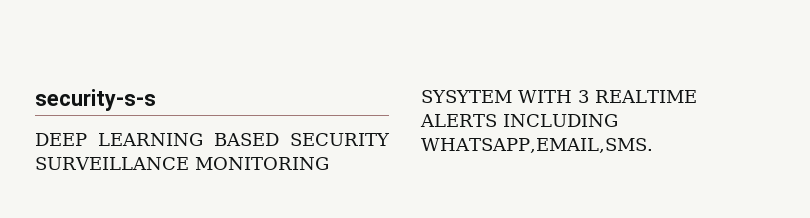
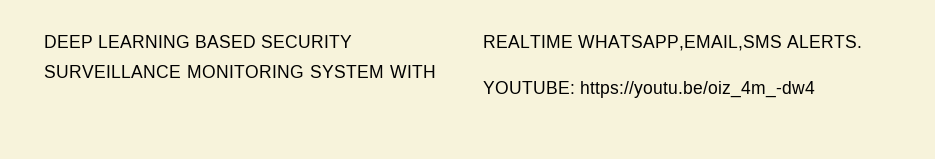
- security-s-s
- DEEP LEARNING BASED SECURITY SURVEILLANCE MONITORING SYSYTEM WITH 3 REALTIME ALERTS INCLUDING WHATSAPP,EMAIL,SMS.
+ DEEP LEARNING BASED SECURITY SURVEILLANCE MONITORING SYSTEM WITH REALTIME WHATSAPP,EMAIL,SMS ALERTS.
+ YOUTUBE: https://youtu.be/oiz_4m_-dw4

